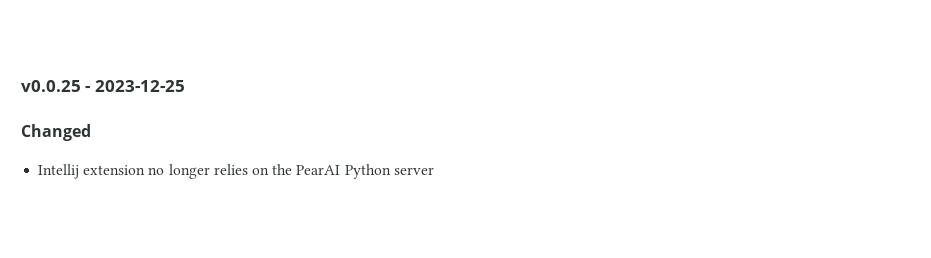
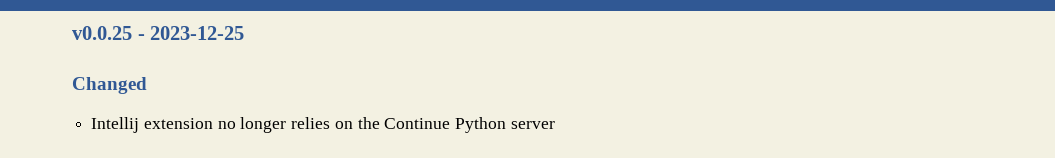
- Intellij extension no longer relies on the PearAI Python server
+ Intellij extension no longer relies on the Continue Python server

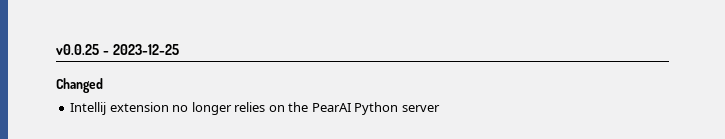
- Intellij extension no longer relies on the Continue Python server
+ Intellij extension no longer relies on the PearAI Python server

